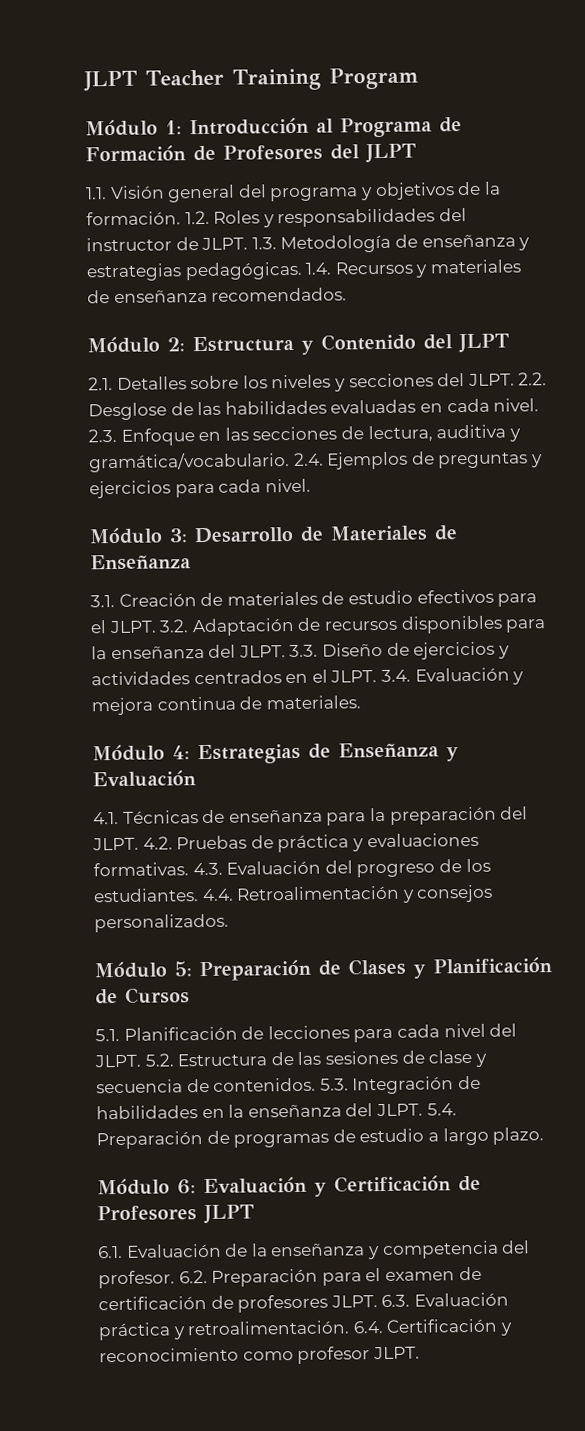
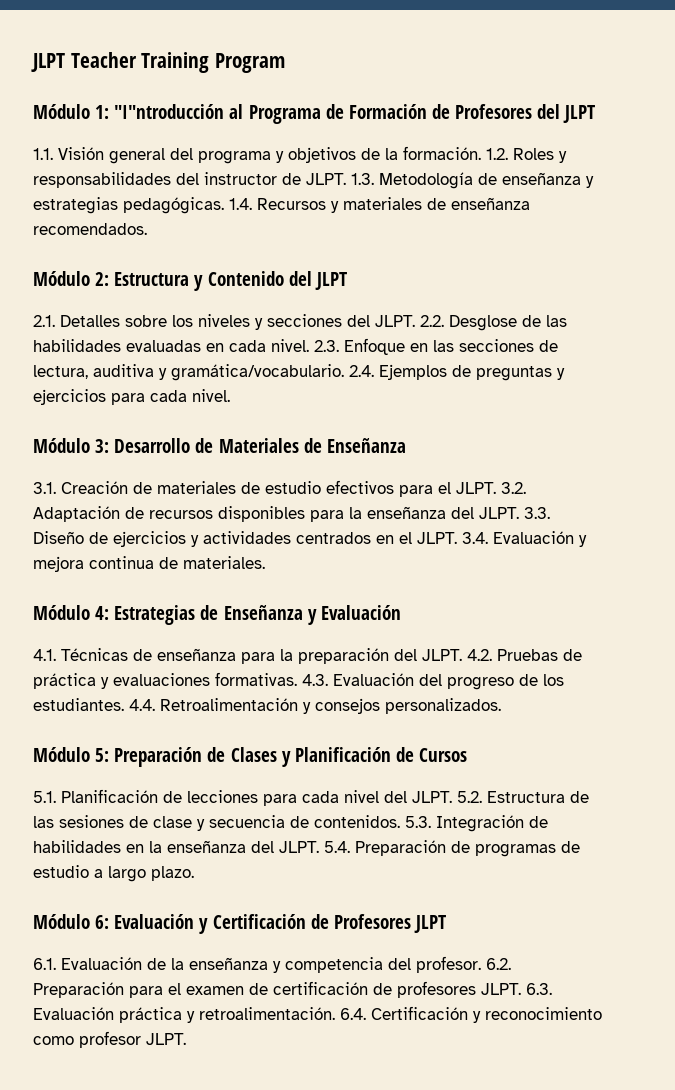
- Módulo 1: Introducción al Programa de Formación de Profesores del JLPT
+ Módulo 1: "I"ntroducción al Programa de Formación de Profesores del JLPT

